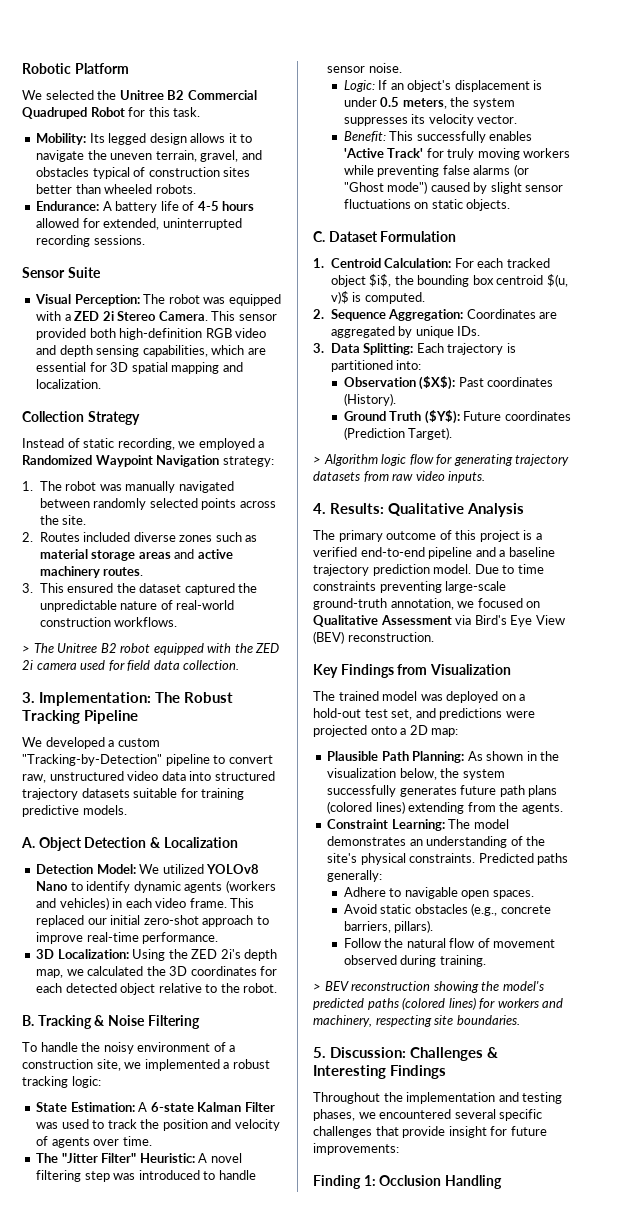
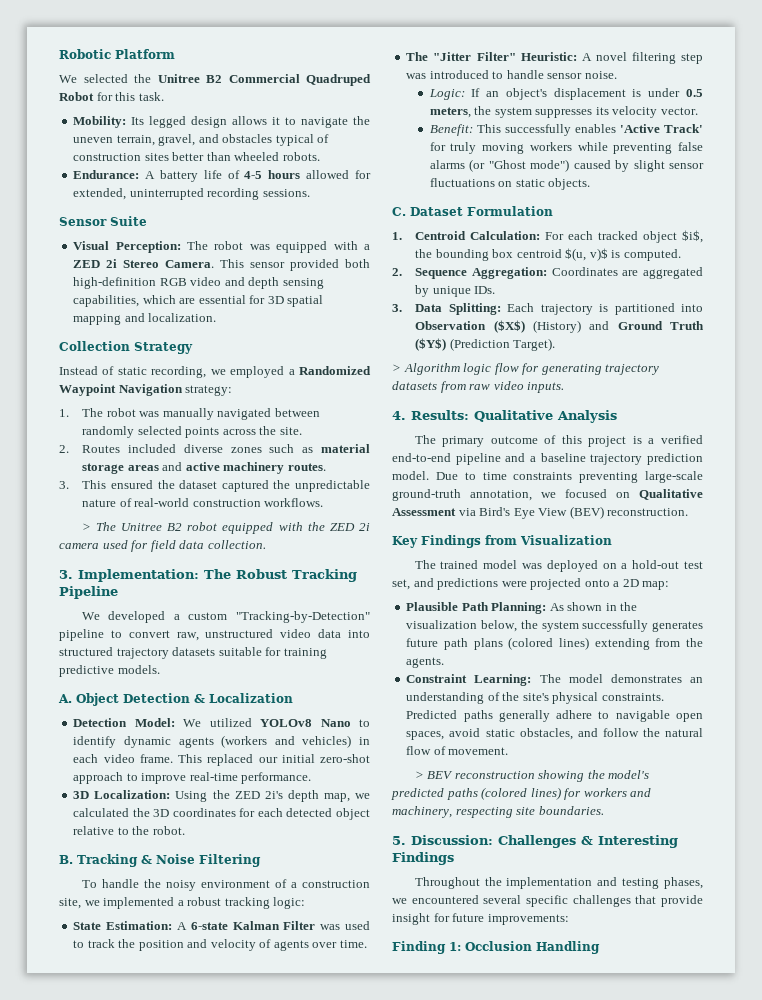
- 3. Data Splitting: Each trajectory is partitioned into:
- Observation ($X$): Past coordinates (History).
- Ground Truth ($Y$): Future coordinates (Prediction Target).
+ 3. Data Splitting: Each trajectory is partitioned into Observation ($X$) (History) and Ground Truth ($Y$) (Prediction Target).
- Predicted paths generally:
- Adhere to navigable open spaces.
- Avoid static obstacles (e.g., concrete barriers, pillars).
- Follow the natural flow of movement observed during training.
+ Predicted paths generally adhere to navigable open spaces, avoid static obstacles, and follow the natural flow of movement.

